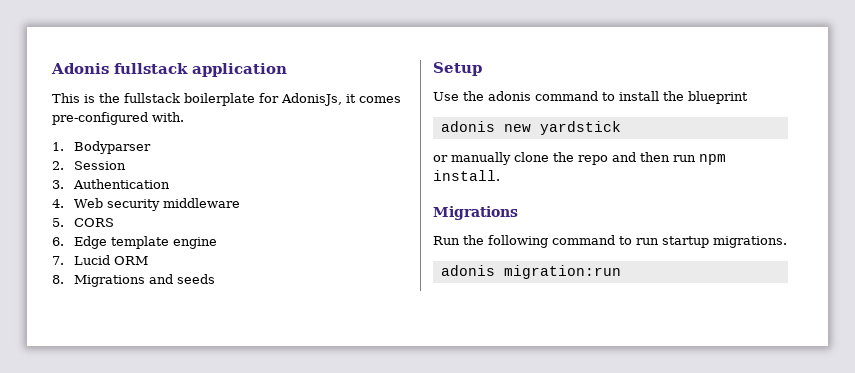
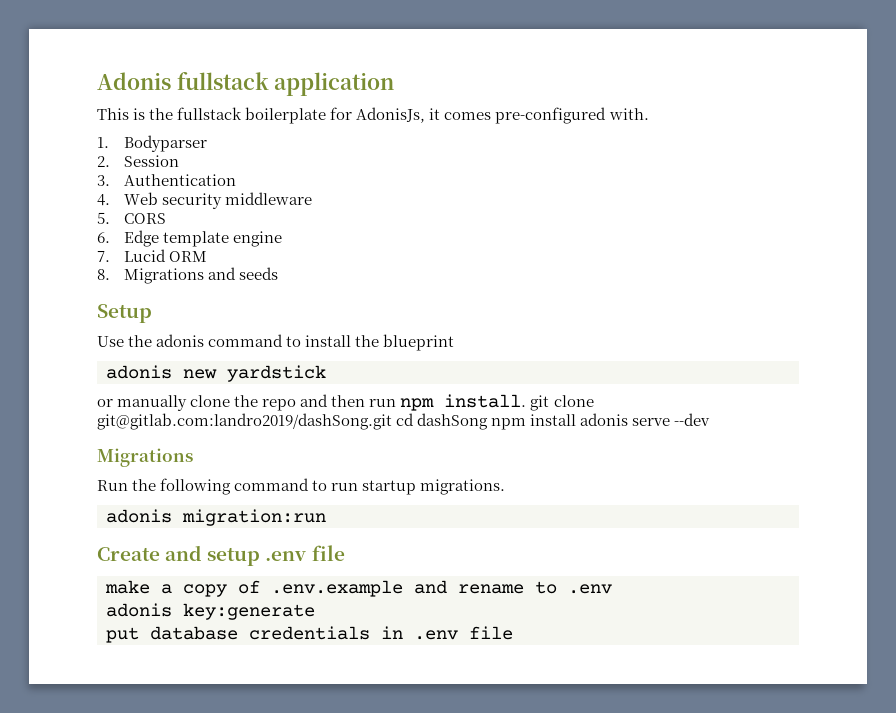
- or manually clone the repo and then run npm install.
+ or manually clone the repo and then run npm install. git clone git@gitlab.com:landro2019/dashSong.git cd dashSong npm install adonis serve --dev
+ Create and setup .env file
+ make a copy of .env.example and rename to .env
+ adonis key:generate
+ put database credentials in .env file

